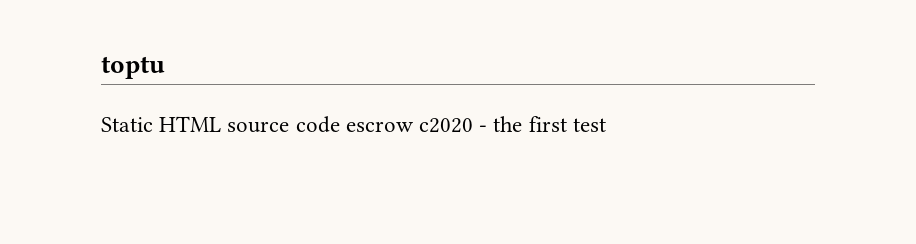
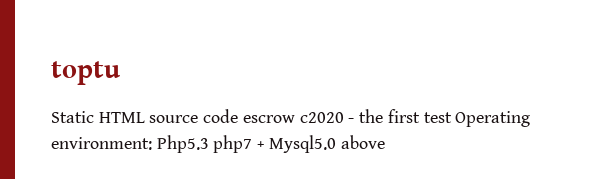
- Static HTML source code escrow c2020 - the first test
+ Static HTML source code escrow c2020 - the first test Operating environment: Php5.3 php7 + Mysql5.0 above

